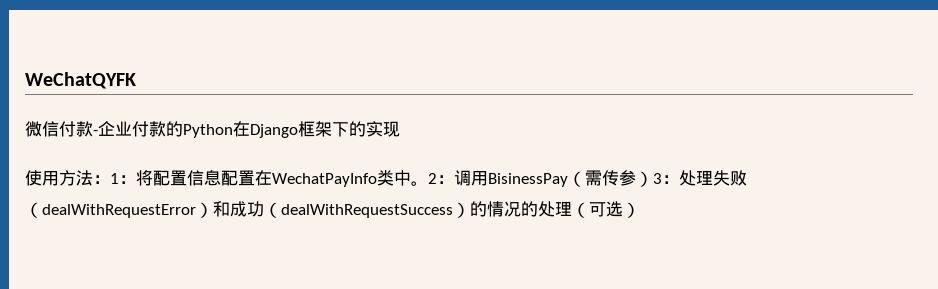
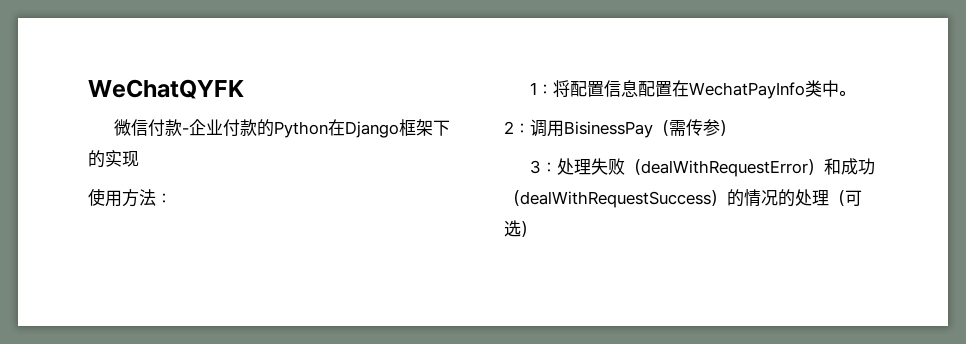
- 使用方法：1：将配置信息配置在WechatPayInfo类中。2：调用BisinessPay（需传参）3：处理失败（dealWithRequestError）和成功（dealWithRequestSuccess）的情况的处理（可选）
+ 使用方法：
+ 1：将配置信息配置在WechatPayInfo类中。
+ 2：调用BisinessPay（需传参）
+ 3：处理失败（dealWithRequestError）和成功（dealWithRequestSuccess）的情况的处理（可选）

